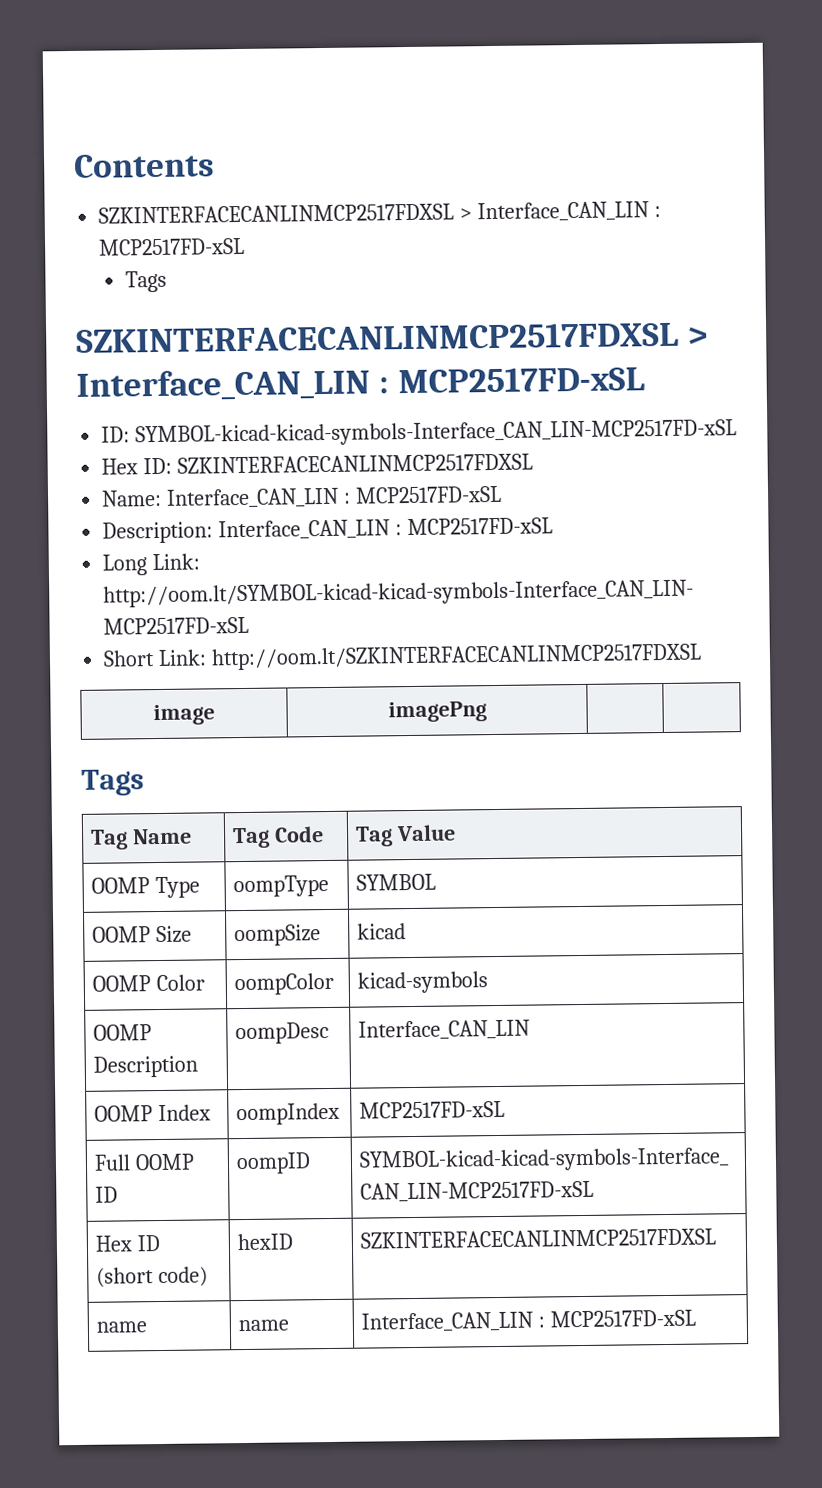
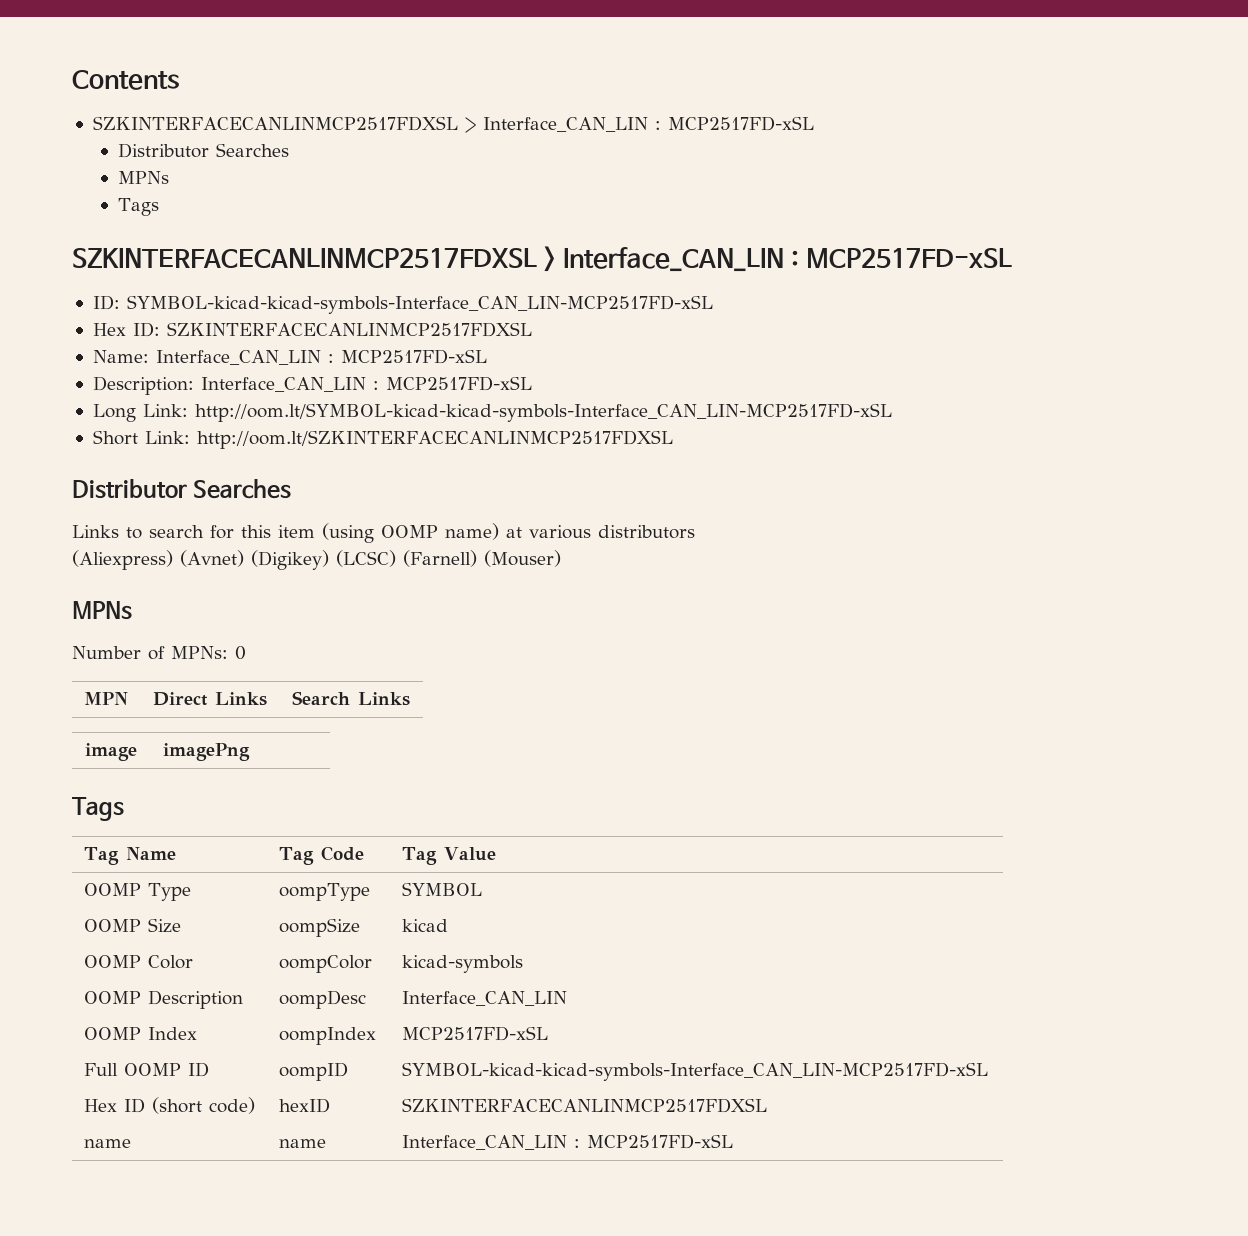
  Contents
  SZKINTERFACECANLINMCP2517FDXSL > Interface_CAN_LIN : MCP2517FD-xSL
+ Distributor Searches
+ MPNs
  Short Link: http://oom.lt/SZKINTERFACECANLINMCP2517FDXSL
+ Distributor Searches
+ Links to search for this item (using OOMP name) at various distributors
+ (Aliexpress) (Avnet) (Digikey) (LCSC) (Farnell) (Mouser)
+ MPNs
+ Number of MPNs: 0
+ MPN | Direct Links | Search Links

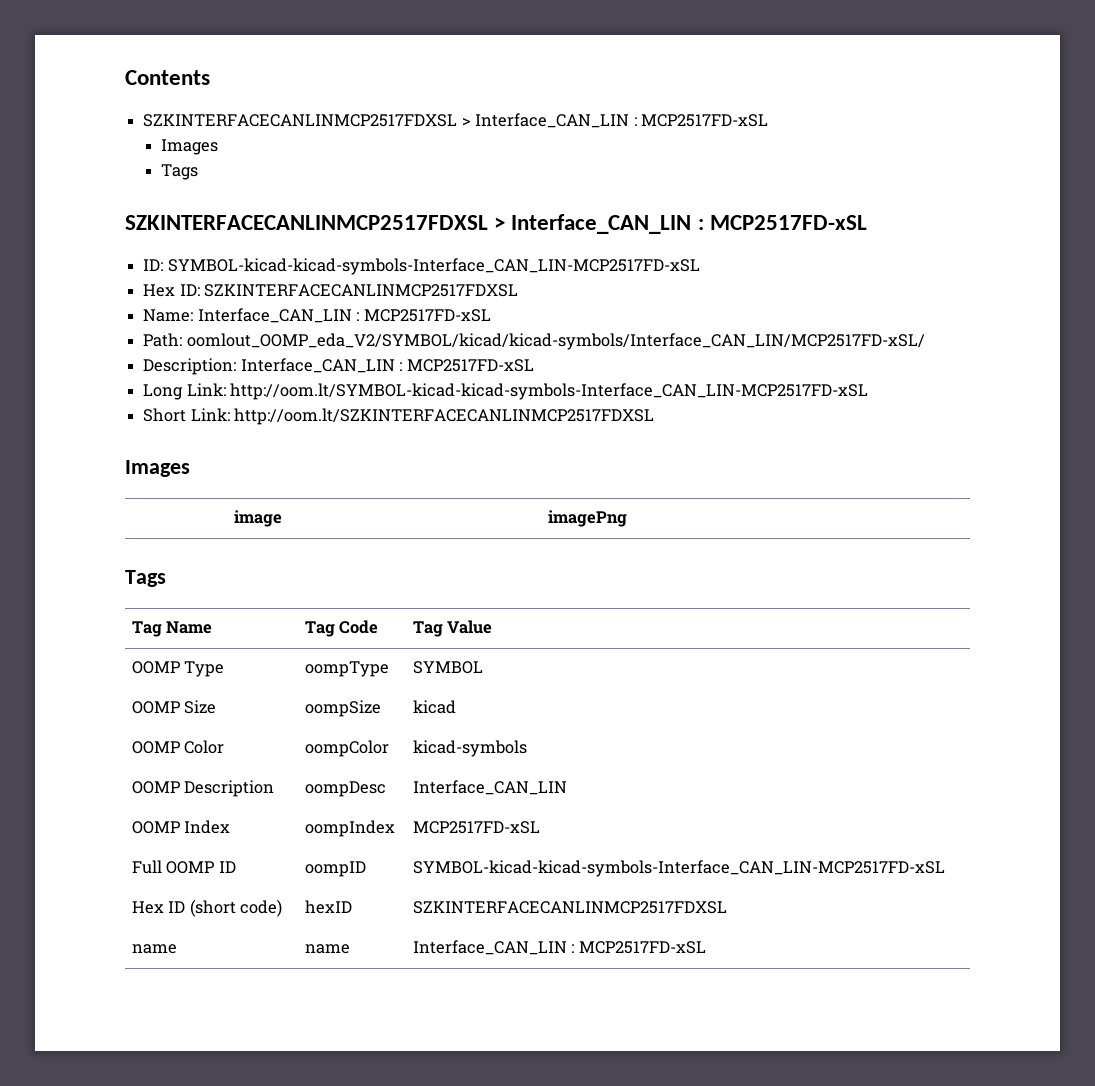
  Contents
  SZKINTERFACECANLINMCP2517FDXSL > Interface_CAN_LIN : MCP2517FD-xSL
- Distributor Searches
- MPNs
+ Images
+ Path: oomlout_OOMP_eda_V2/SYMBOL/kicad/kicad-symbols/Interface_CAN_LIN/MCP2517FD-xSL/
  Short Link: http://oom.lt/SZKINTERFACECANLINMCP2517FDXSL
- Distributor Searches
- Links to search for this item (using OOMP name) at various distributors
- (Aliexpress) (Avnet) (Digikey) (LCSC) (Farnell) (Mouser)
- MPNs
- Number of MPNs: 0
- MPN | Direct Links | Search Links
+ Images

